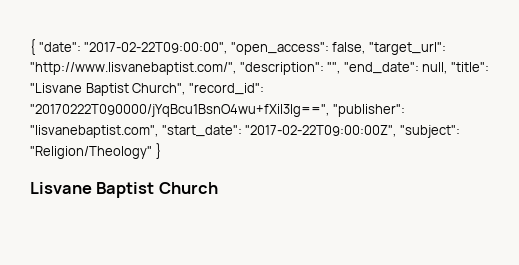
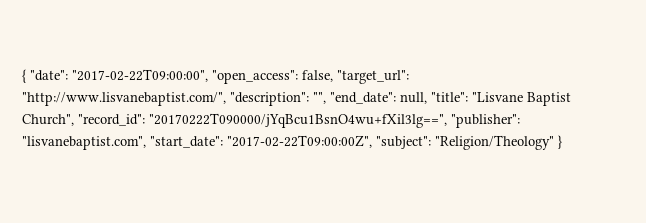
- Lisvane Baptist Church

